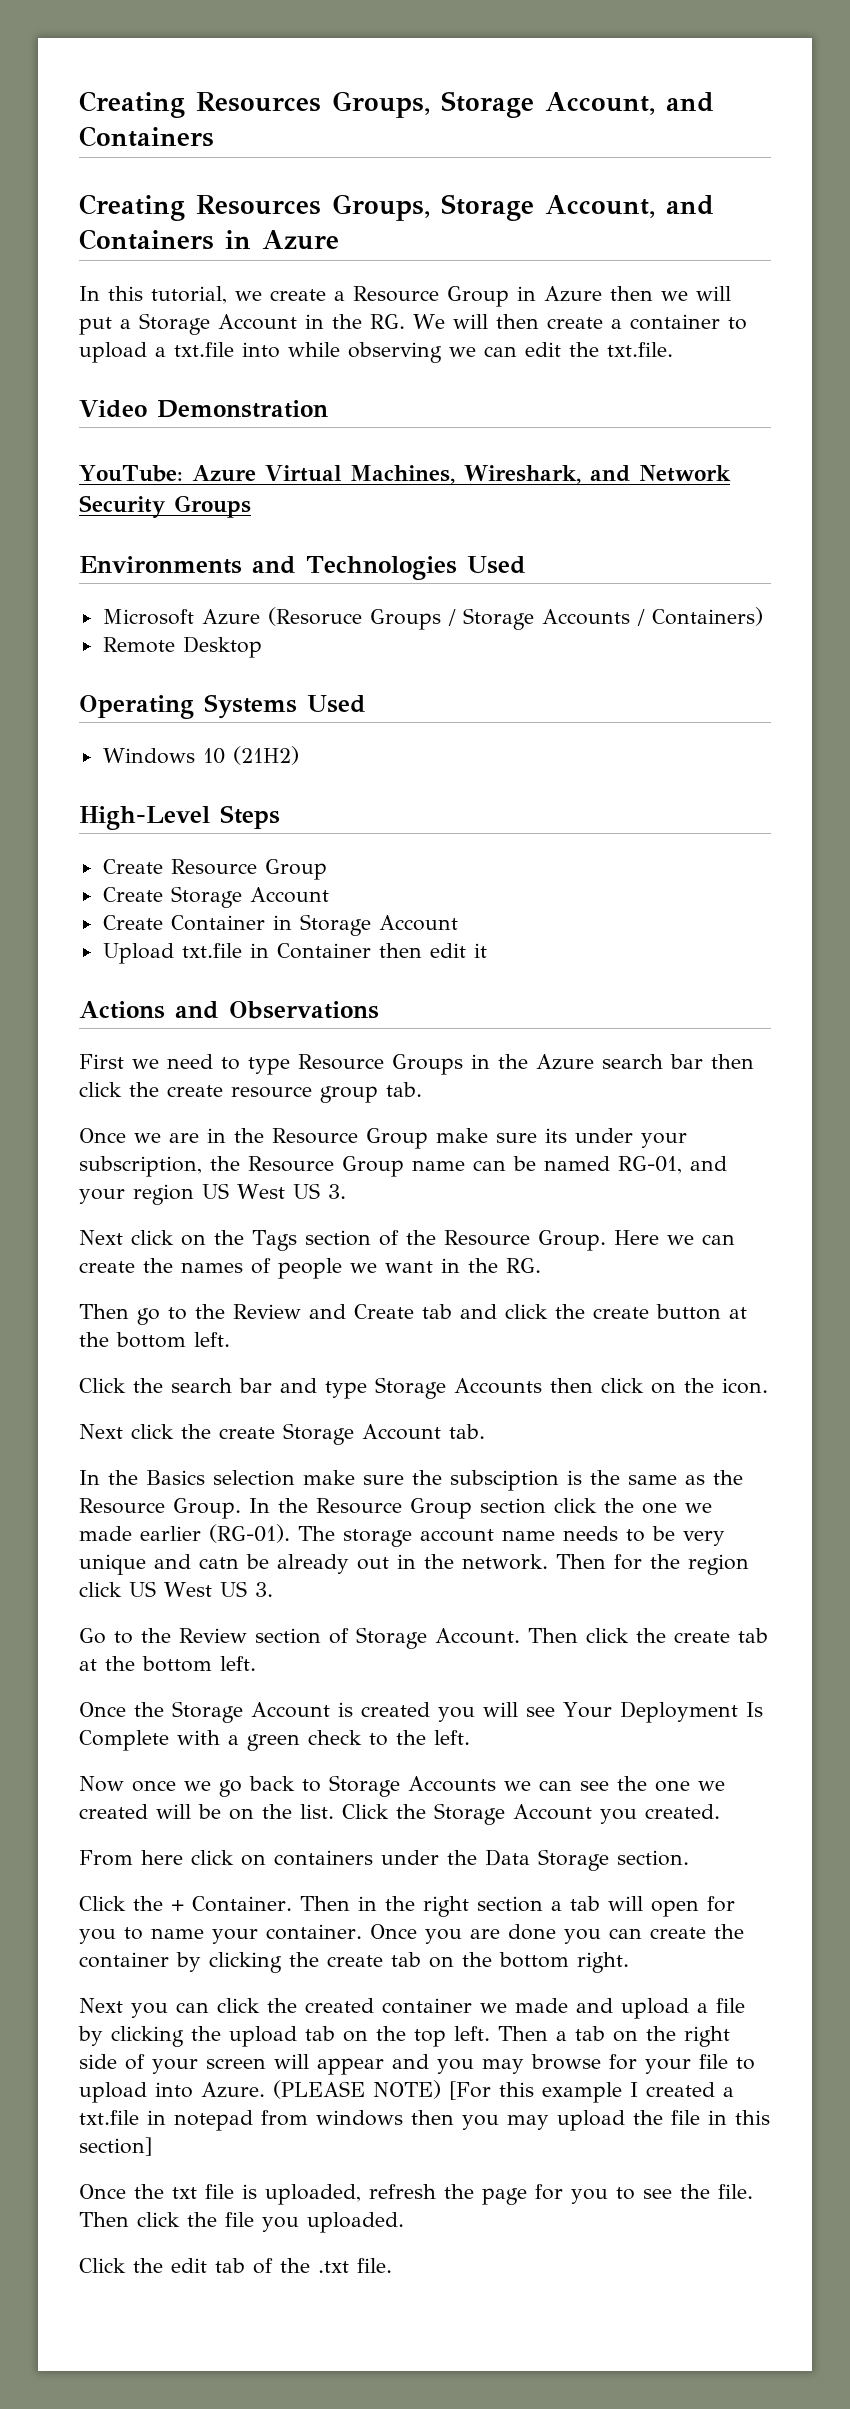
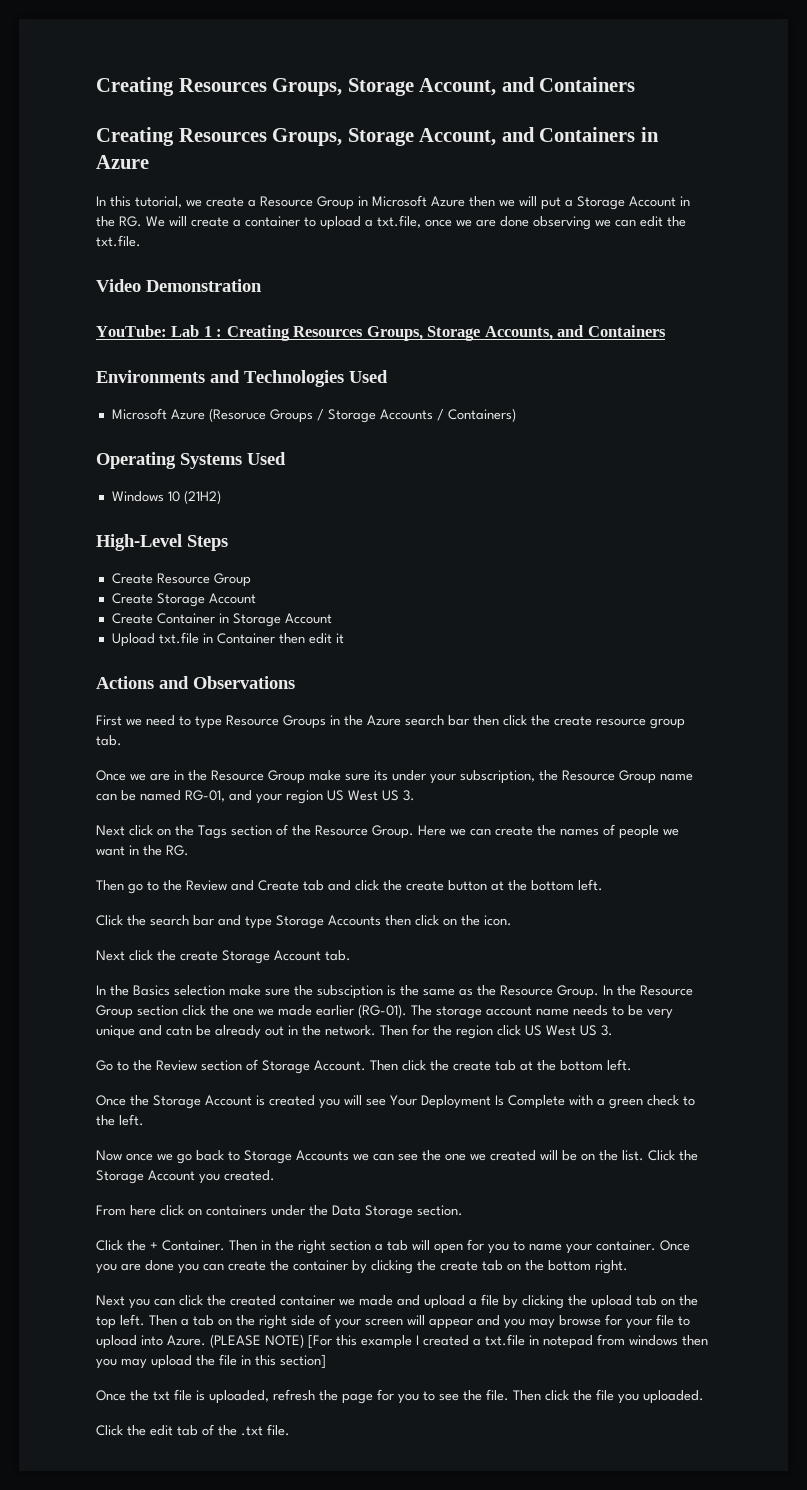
- In this tutorial, we create a Resource Group in Azure then we will put a Storage Account in the RG. We will then create a container to upload a txt.file into while observing we can edit the txt.file.
+ In this tutorial, we create a Resource Group in Microsoft Azure then we will put a Storage Account in the RG. We will create a container to upload a txt.file, once we are done observing we can edit the txt.file.
- YouTube: Azure Virtual Machines, Wireshark, and Network Security Groups
+ YouTube: Lab 1 : Creating Resources Groups, Storage Accounts, and Containers
- Remote Desktop

